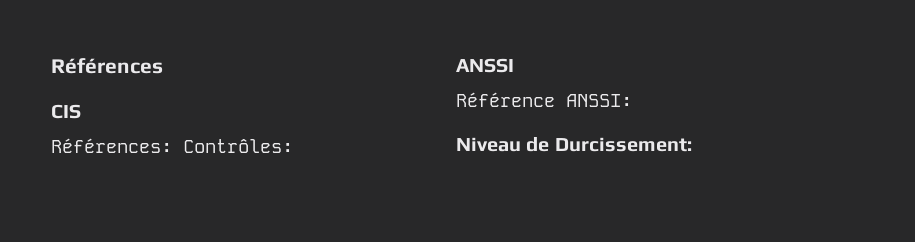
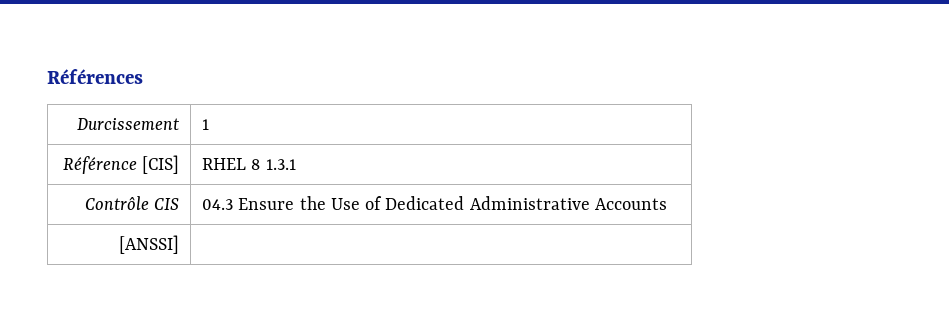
- CIS
- Références: Contrôles:
- ANSSI
- Référence ANSSI:
- Niveau de Durcissement:
+ Durcissement | 1
+ Référence [CIS] | RHEL 8 1.3.1
+ Contrôle CIS | 04.3 Ensure the Use of Dedicated Administrative Accounts
+ [ANSSI] |

